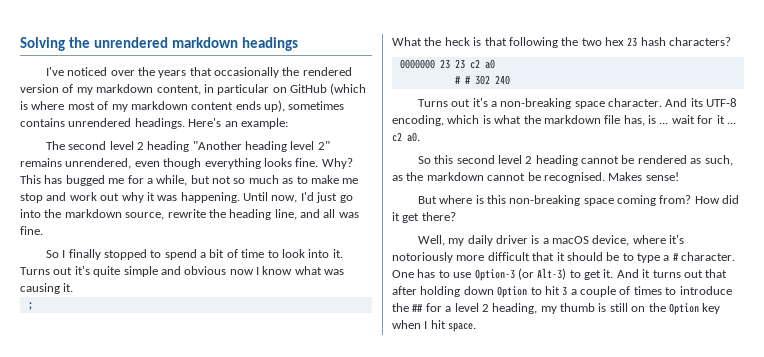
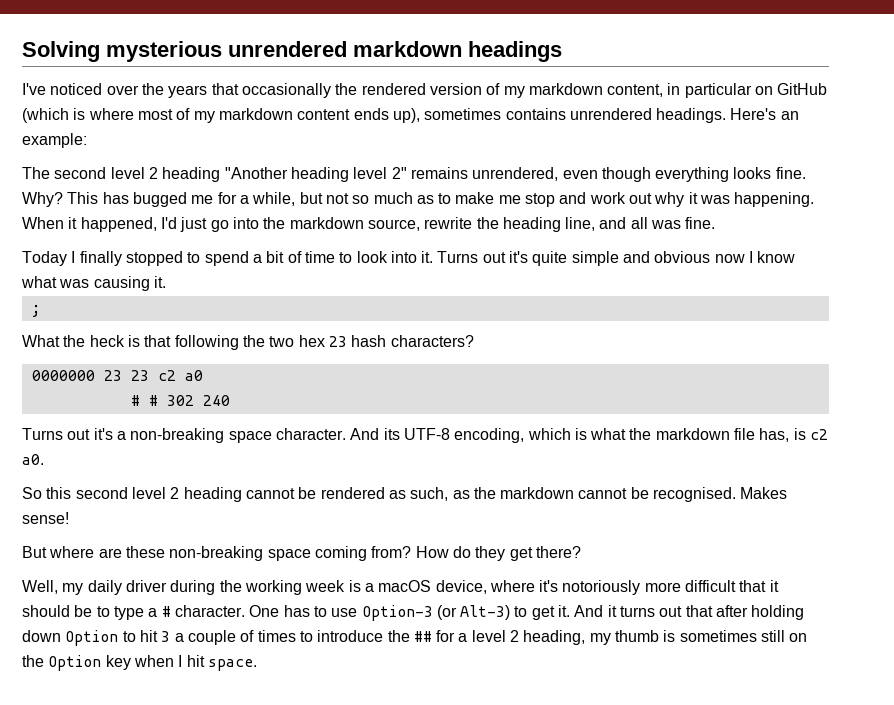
- Solving the unrendered markdown headings
+ Solving mysterious unrendered markdown headings
- Until now, I'd just go into the markdown source, rewrite the heading line, and all was fine.
+ When it happened, I'd just go into the markdown source, rewrite the heading line, and all was fine.
- So I finally stopped to spend a bit of time to look into it.
+ Today I finally stopped to spend a bit of time to look into it.
- And its UTF-8 encoding, which is what the markdown file has, is ... wait for it ... c2 a0.
+ And its UTF-8 encoding, which is what the markdown file has, is c2 a0.
- But where is this non-breaking space coming from?
+ But where are these non-breaking space coming from?
- How did it get there?
+ How do they get there?
- Well, my daily driver is a macOS device, where it's notoriously more difficult that it should be to type a # character.
+ Well, my daily driver during the working week is a macOS device, where it's notoriously more difficult that it should be to type a # character.
- And it turns out that after holding down Option to hit 3 a couple of times to introduce the ## for a level 2 heading, my thumb is still on the Option key when I hit space.
+ And it turns out that after holding down Option to hit 3 a couple of times to introduce the ## for a level 2 heading, my thumb is sometimes still on the Option key when I hit space.

